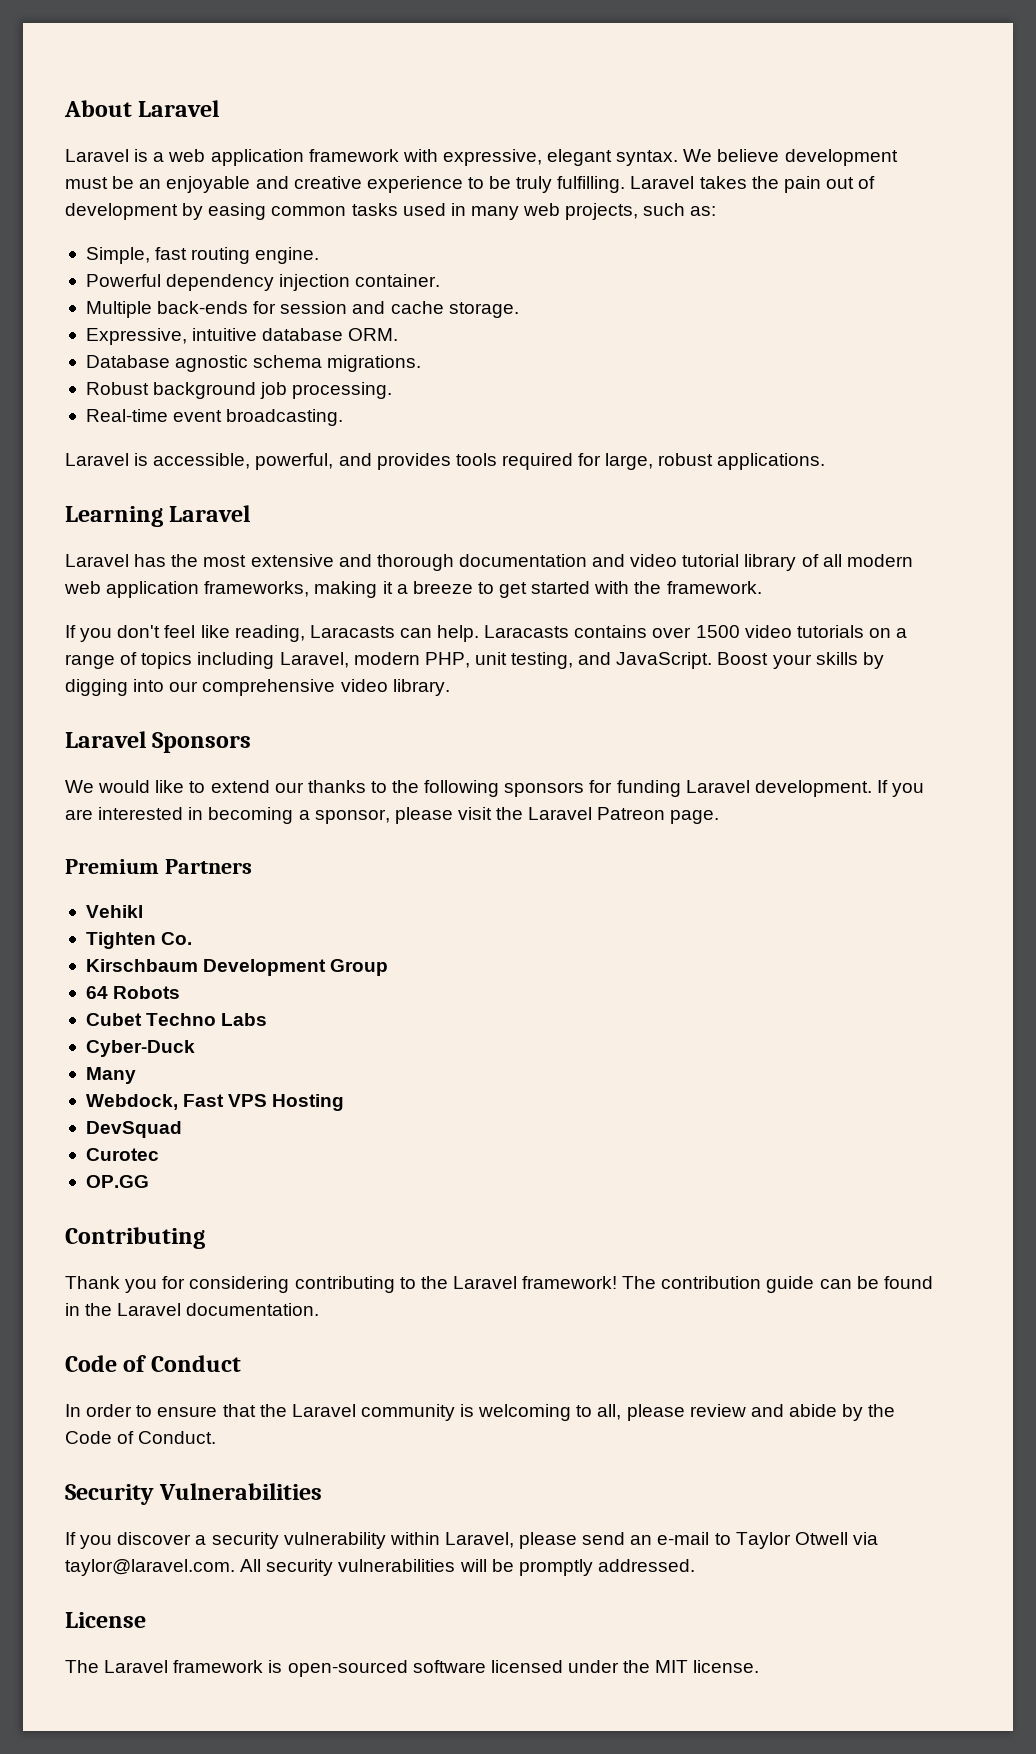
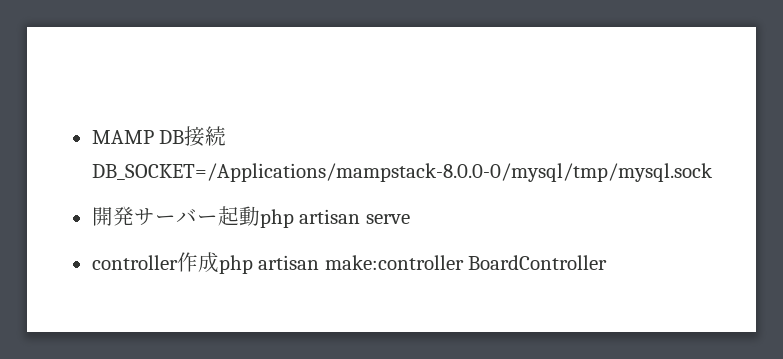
- About Laravel
- Laravel is a web application framework with expressive, elegant syntax. We believe development must be an enjoyable and creative experience to be truly fulfilling. Laravel takes the pain out of development by easing common tasks used in many web projects, such as:
- Simple, fast routing engine.
- Powerful dependency injection container.
- Multiple back-ends for session and cache storage.
- Expressive, intuitive database ORM.
- Database agnostic schema migrations.
- Robust background job processing.
- Real-time event broadcasting.
- Laravel is accessible, powerful, and provides tools required for large, robust applications.
- Learning Laravel
- Laravel has the most extensive and thorough documentation and video tutorial library of all modern web application frameworks, making it a breeze to get started with the framework.
- If you don't feel like reading, Laracasts can help. Laracasts contains over 1500 video tutorials on a range of topics including Laravel, modern PHP, unit testing, and JavaScript. Boost your skills by digging into our comprehensive video library.
- Laravel Sponsors
- We would like to extend our thanks to the following sponsors for funding Laravel development. If you are interested in becoming a sponsor, please visit the Laravel Patreon page.
- Premium Partners
- Vehikl
- Tighten Co.
- Kirschbaum Development Group
- 64 Robots
- Cubet Techno Labs
- Cyber-Duck
- Many
- Webdock, Fast VPS Hosting
- DevSquad
- Curotec
- OP.GG
- Contributing
- Thank you for considering contributing to the Laravel framework! The contribution guide can be found in the Laravel documentation.
- Code of Conduct
- In order to ensure that the Laravel community is welcoming to all, please review and abide by the Code of Conduct.
- Security Vulnerabilities
- If you discover a security vulnerability within Laravel, please send an e-mail to Taylor Otwell via taylor@laravel.com. All security vulnerabilities will be promptly addressed.
- License
- The Laravel framework is open-sourced software licensed under the MIT license.
+ MAMP DB接続DB_SOCKET=/Applications/mampstack-8.0.0-0/mysql/tmp/mysql.sock
+ 開発サーバー起動php artisan serve
+ controller作成php artisan make:controller BoardController

